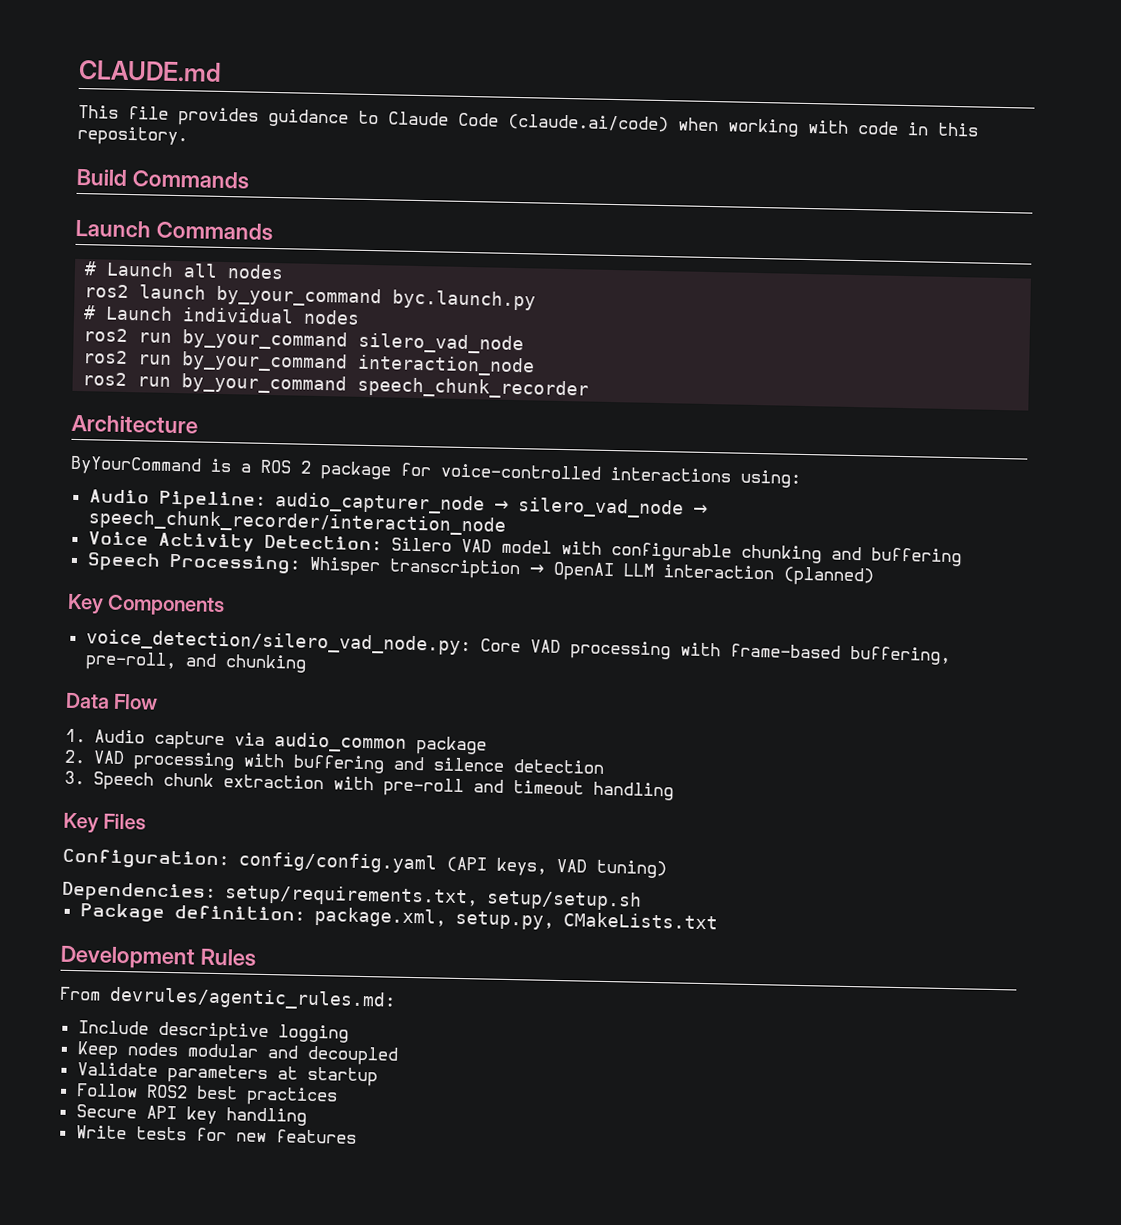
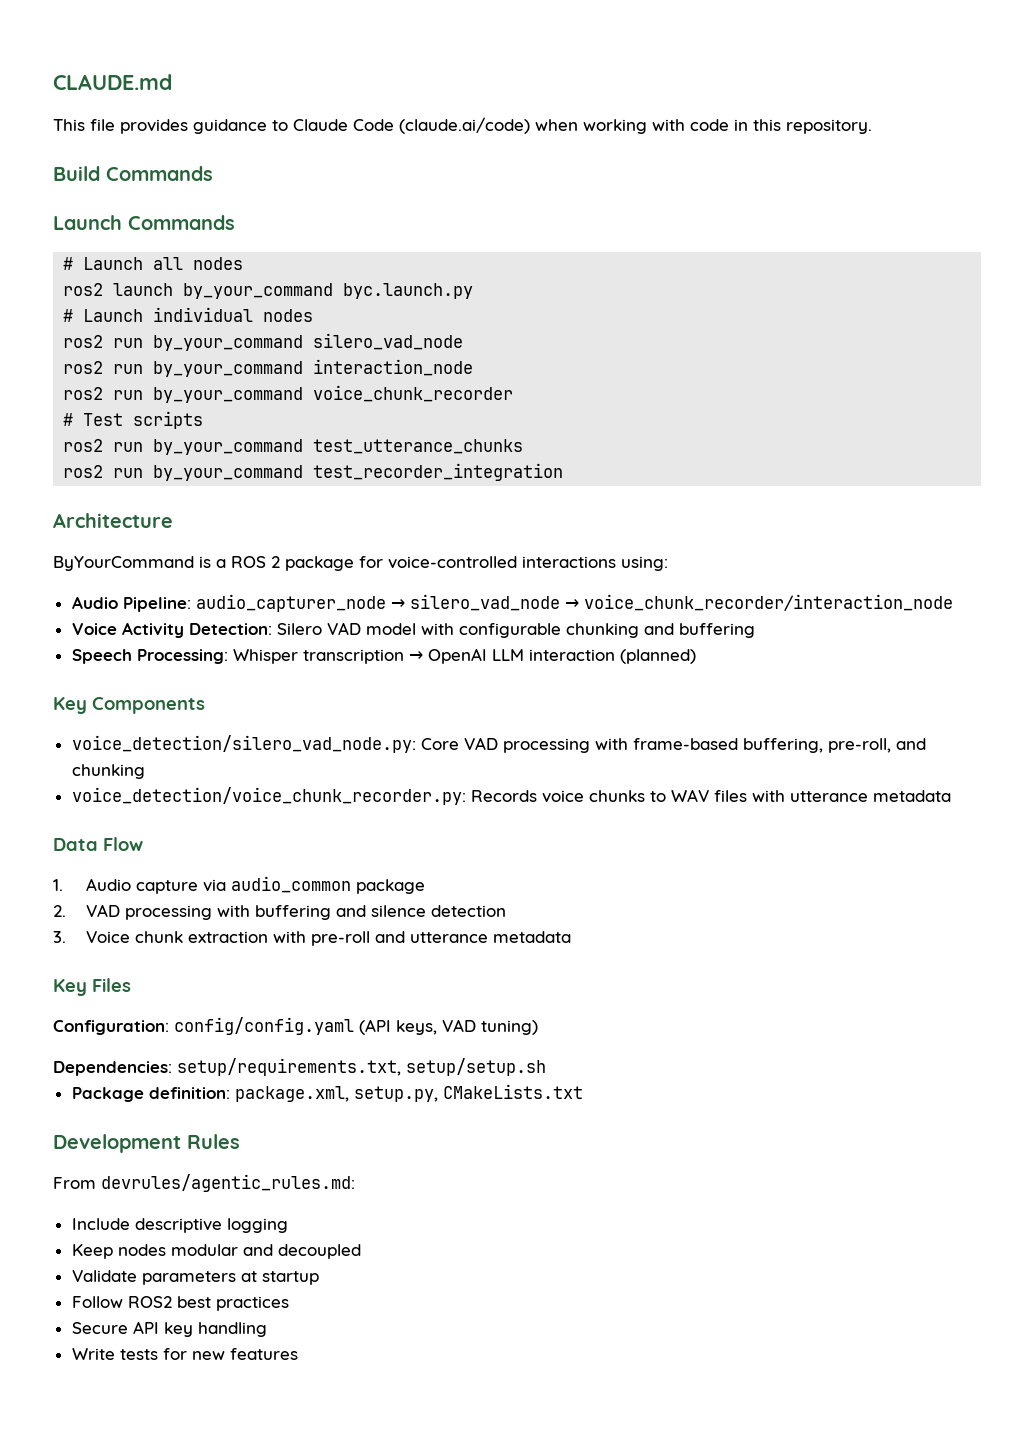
- ros2 run by_your_command speech_chunk_recorder
+ ros2 run by_your_command voice_chunk_recorder
+ # Test scripts
+ ros2 run by_your_command test_utterance_chunks
+ ros2 run by_your_command test_recorder_integration
- Audio Pipeline: audio_capturer_node → silero_vad_node → speech_chunk_recorder/interaction_node
+ Audio Pipeline: audio_capturer_node → silero_vad_node → voice_chunk_recorder/interaction_node
+ voice_detection/voice_chunk_recorder.py: Records voice chunks to WAV files with utterance metadata
- 3. Speech chunk extraction with pre-roll and timeout handling
+ 3. Voice chunk extraction with pre-roll and utterance metadata

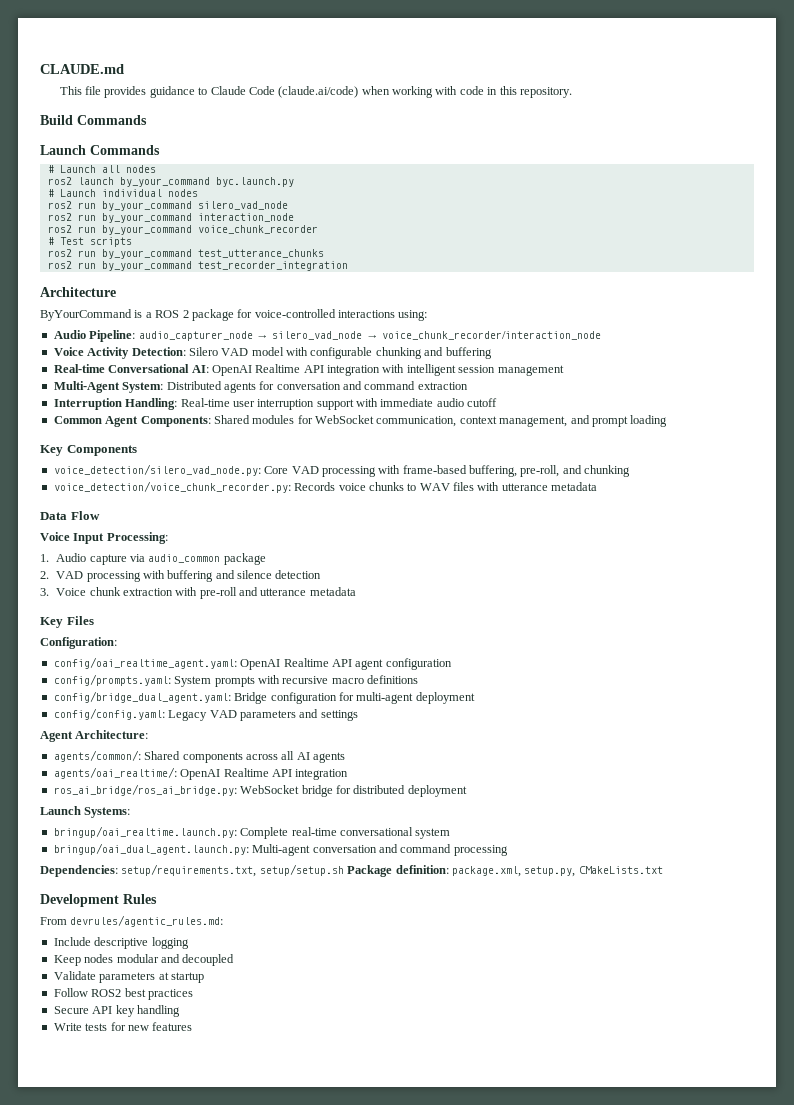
- Speech Processing: Whisper transcription → OpenAI LLM interaction (planned)
+ Real-time Conversational AI: OpenAI Realtime API integration with intelligent session management
+ Multi-Agent System: Distributed agents for conversation and command extraction
+ Interruption Handling: Real-time user interruption support with immediate audio cutoff
+ Common Agent Components: Shared modules for WebSocket communication, context management, and prompt loading
+ Voice Input Processing:
- Configuration: config/config.yaml (API keys, VAD tuning)
+ Configuration:
+ config/oai_realtime_agent.yaml: OpenAI Realtime API agent configuration
+ config/prompts.yaml: System prompts with recursive macro definitions
+ config/bridge_dual_agent.yaml: Bridge configuration for multi-agent deployment
+ config/config.yaml: Legacy VAD parameters and settings
+ Agent Architecture:
+ agents/common/: Shared components across all AI agents
+ agents/oai_realtime/: OpenAI Realtime API integration
+ ros_ai_bridge/ros_ai_bridge.py: WebSocket bridge for distributed deployment
+ Launch Systems:
+ bringup/oai_realtime.launch.py: Complete real-time conversational system
+ bringup/oai_dual_agent.launch.py: Multi-agent conversation and command processing
- Dependencies: setup/requirements.txt, setup/setup.sh
- Package definition: package.xml, setup.py, CMakeLists.txt
+ Dependencies: setup/requirements.txt, setup/setup.sh Package definition: package.xml, setup.py, CMakeLists.txt

